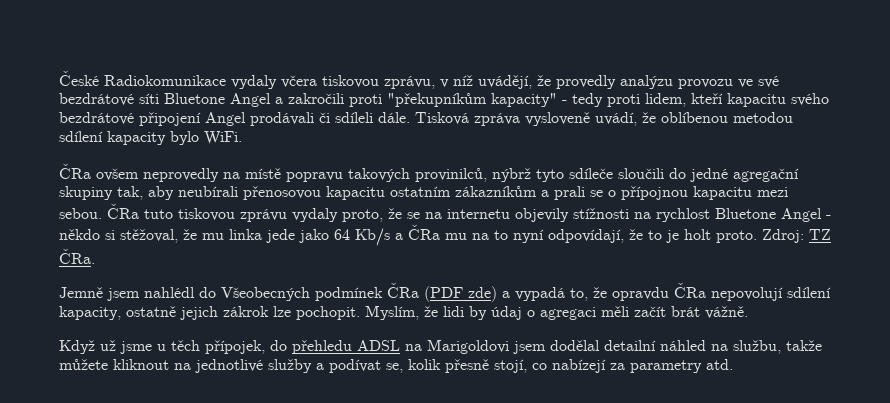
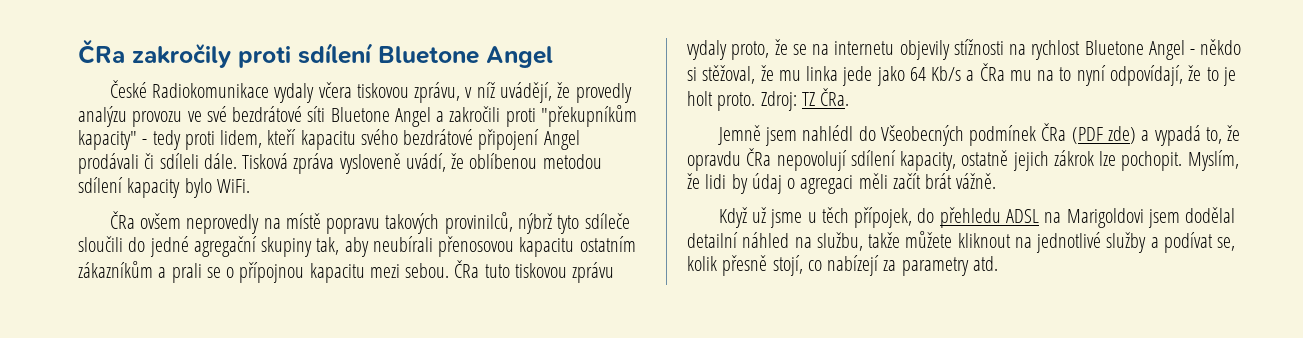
+ ČRa zakročily proti sdílení Bluetone Angel

